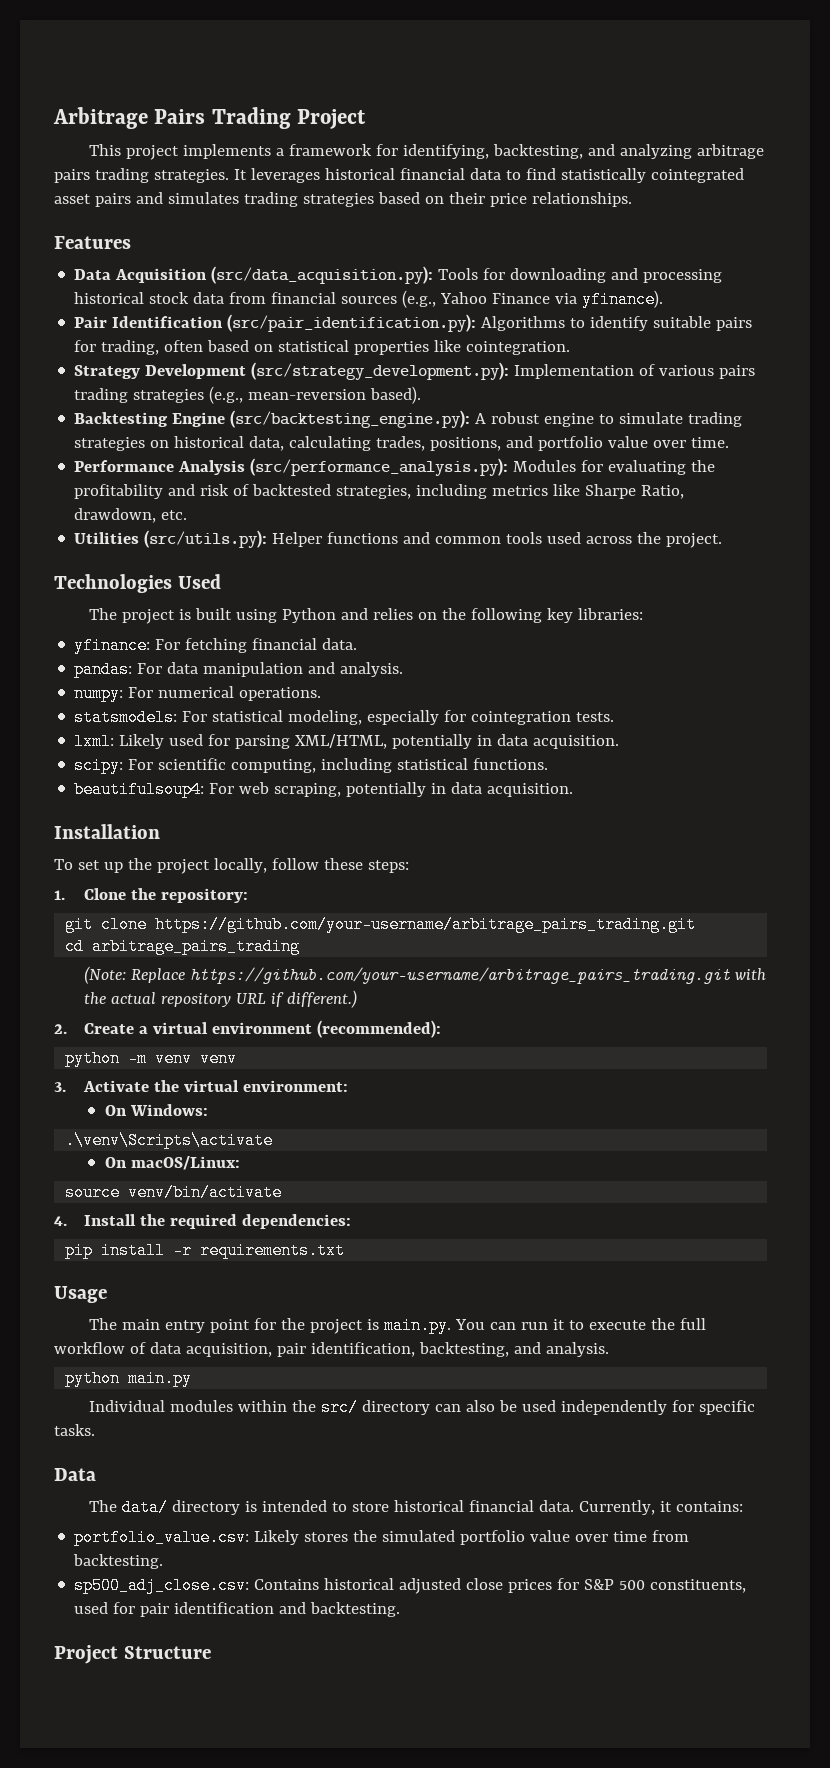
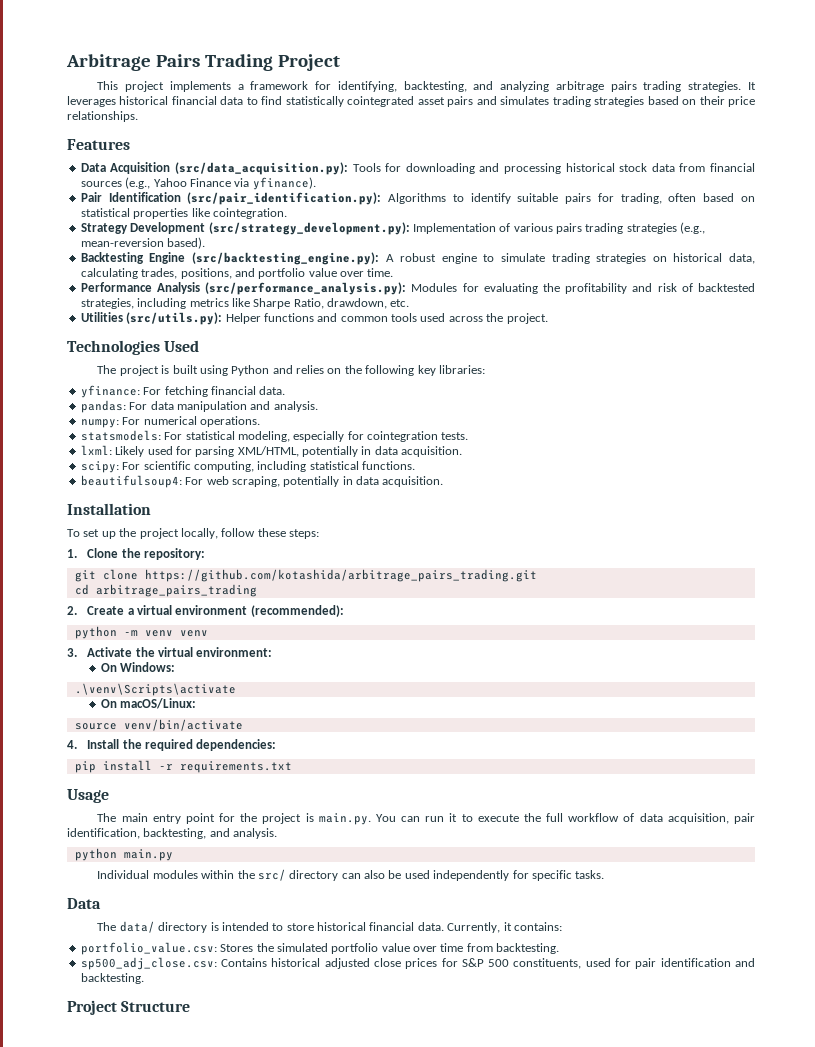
- git clone https://github.com/your-username/arbitrage_pairs_trading.git
+ git clone https://github.com/kotashida/arbitrage_pairs_trading.git
- (Note: Replace https://github.com/your-username/arbitrage_pairs_trading.git with the actual repository URL if different.)
- portfolio_value.csv: Likely stores the simulated portfolio value over time from backtesting.
+ portfolio_value.csv: Stores the simulated portfolio value over time from backtesting.

